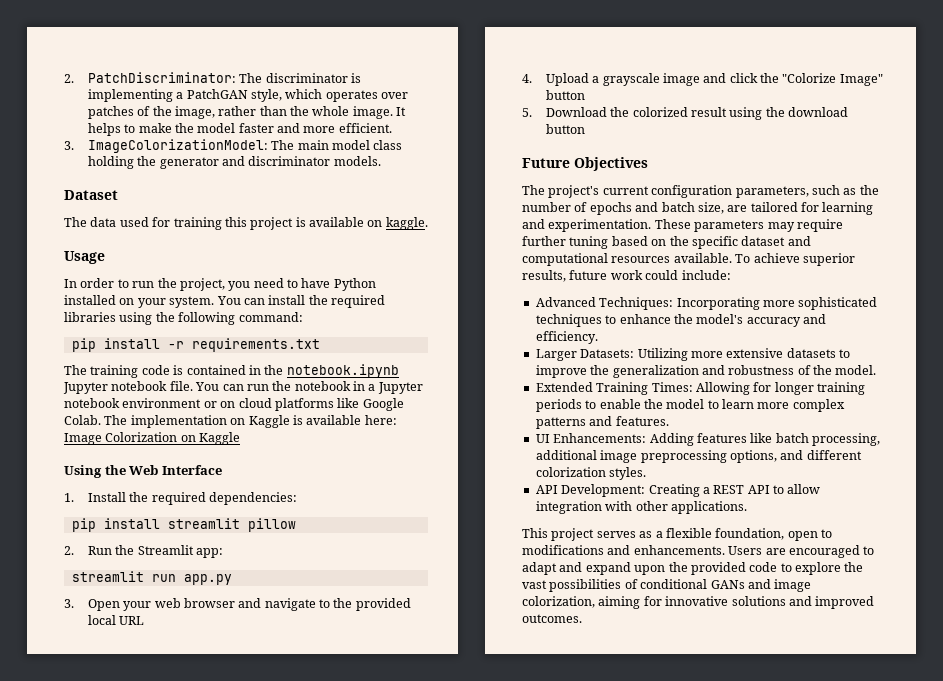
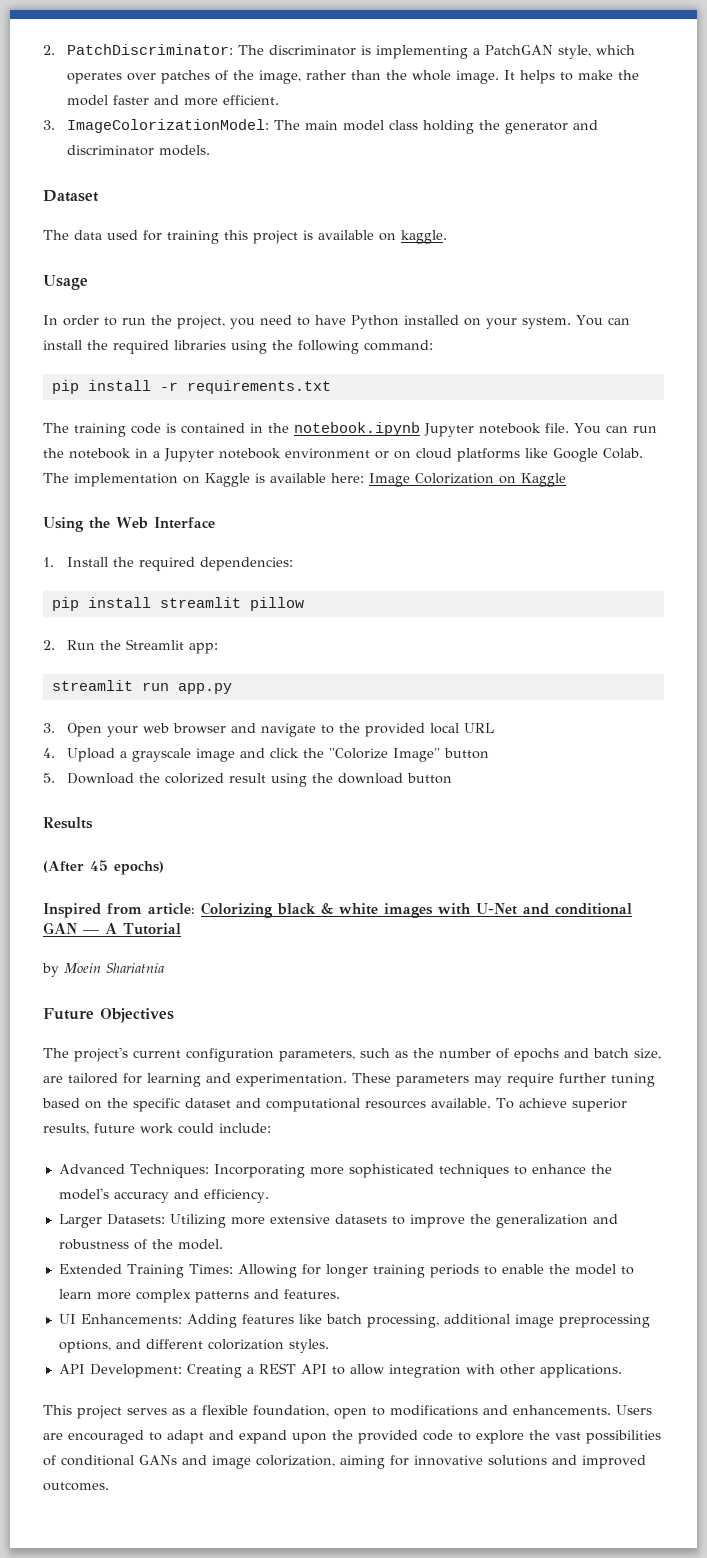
+ Results
+ (After 45 epochs)
+ Inspired from article: Colorizing black & white images with U-Net and conditional GAN — A Tutorial
+ by Moein Shariatnia

